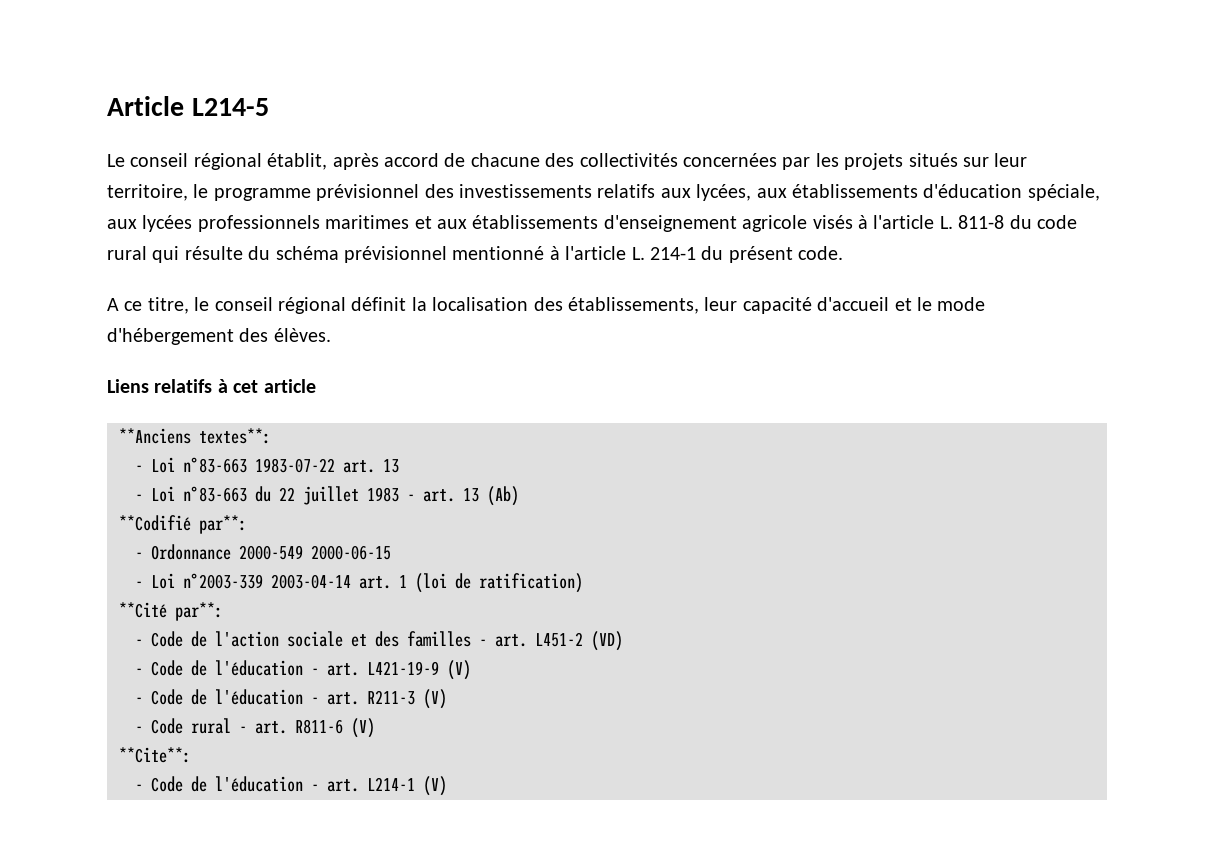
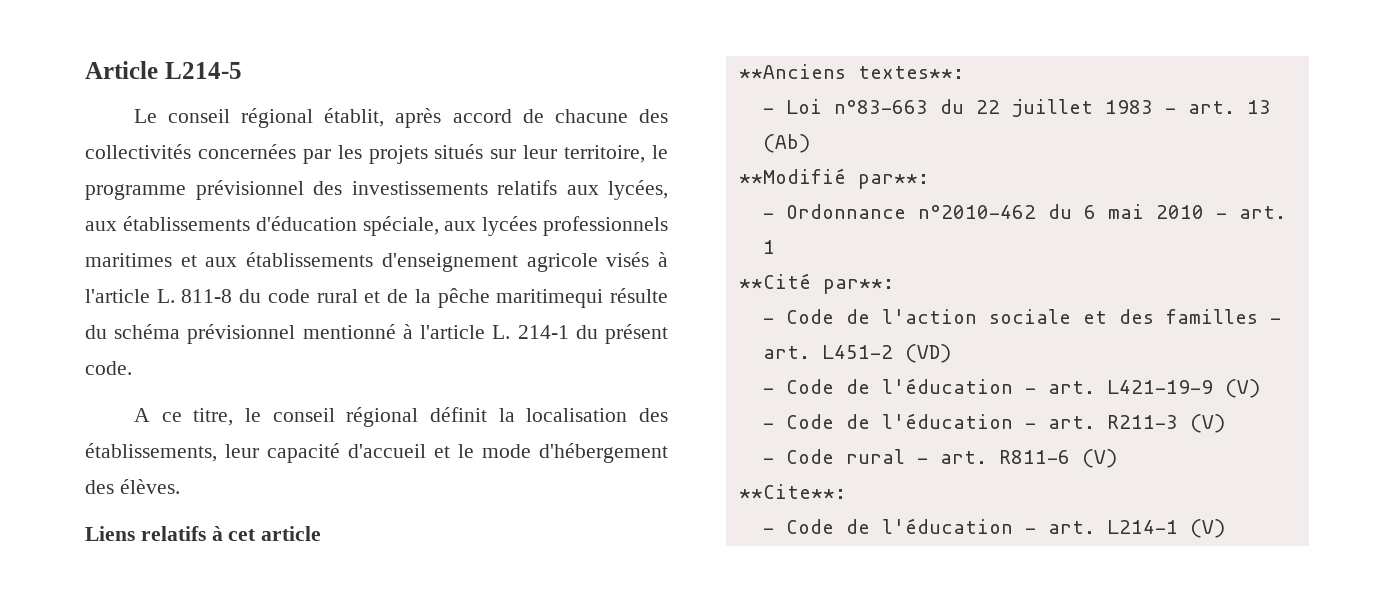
- Le conseil régional établit, après accord de chacune des collectivités concernées par les projets situés sur leur territoire, le programme prévisionnel des investissements relatifs aux lycées, aux établissements d'éducation spéciale, aux lycées professionnels maritimes et aux établissements d'enseignement agricole visés à l'article L. 811-8 du code rural qui résulte du schéma prévisionnel mentionné à l'article L. 214-1 du présent code.
+ Le conseil régional établit, après accord de chacune des collectivités concernées par les projets situés sur leur territoire, le programme prévisionnel des investissements relatifs aux lycées, aux établissements d'éducation spéciale, aux lycées professionnels maritimes et aux établissements d'enseignement agricole visés à l'article L. 811-8 du code rural et de la pêche maritimequi résulte du schéma prévisionnel mentionné à l'article L. 214-1 du présent code.
- - Loi n°83-663 1983-07-22 art. 13
- **Codifié par**:
+ **Modifié par**:
- - Ordonnance 2000-549 2000-06-15
- - Loi n°2003-339 2003-04-14 art. 1 (loi de ratification)
+ - Ordonnance n°2010-462 du 6 mai 2010 - art. 1

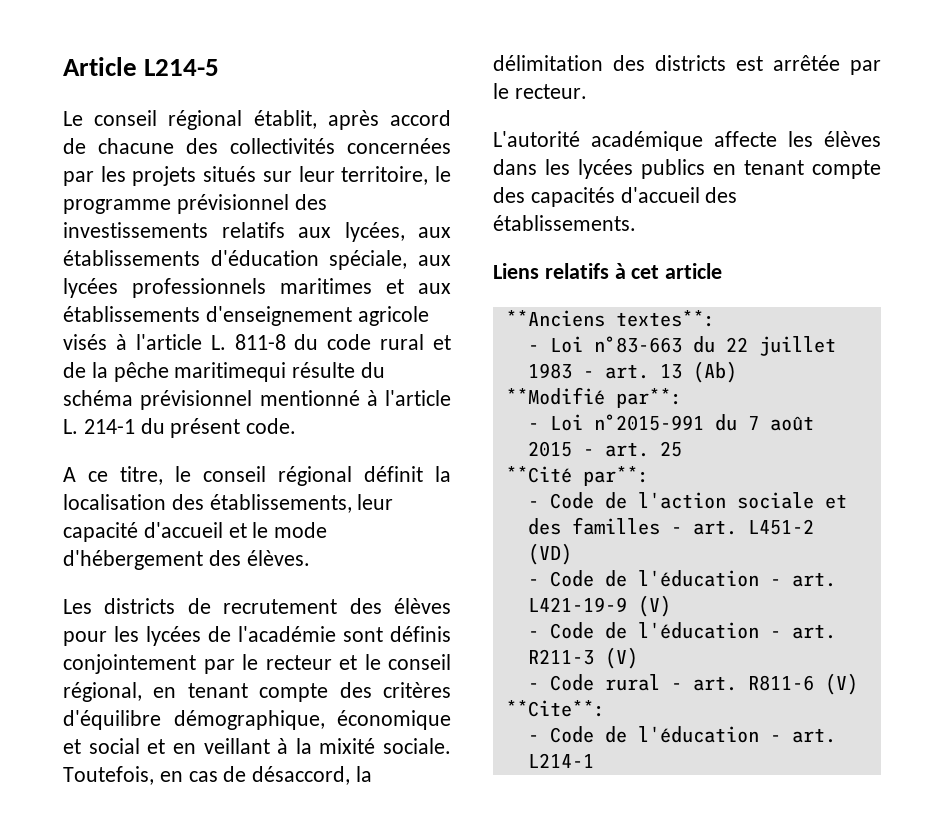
+ Les districts de recrutement des élèves pour les lycées de l'académie sont définis conjointement par le recteur et le conseil régional, en tenant compte des critères d'équilibre démographique, économique et social et en veillant à la mixité sociale. Toutefois, en cas de désaccord, la délimitation des districts est arrêtée par le recteur.
+ L'autorité académique affecte les élèves dans les lycées publics en tenant compte des capacités d'accueil des établissements.
- - Ordonnance n°2010-462 du 6 mai 2010 - art. 1
+ - Loi n°2015-991 du 7 août 2015 - art. 25
- - Code de l'éducation - art. L214-1 (V)
+ - Code de l'éducation - art. L214-1

